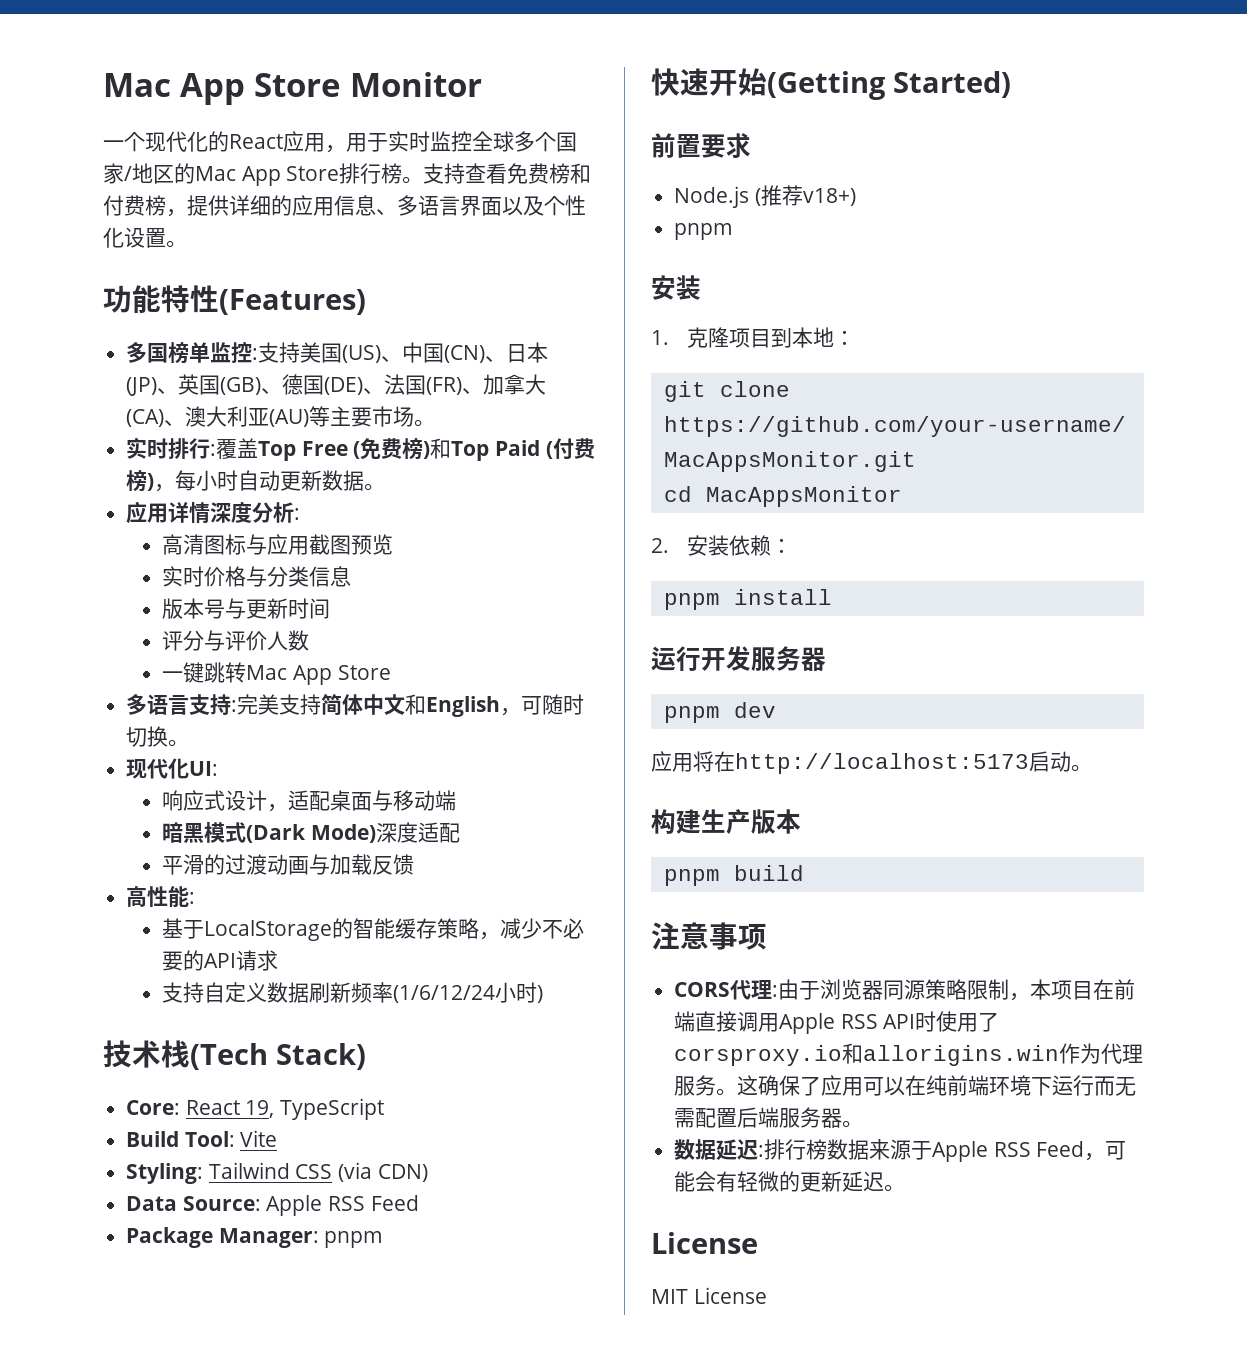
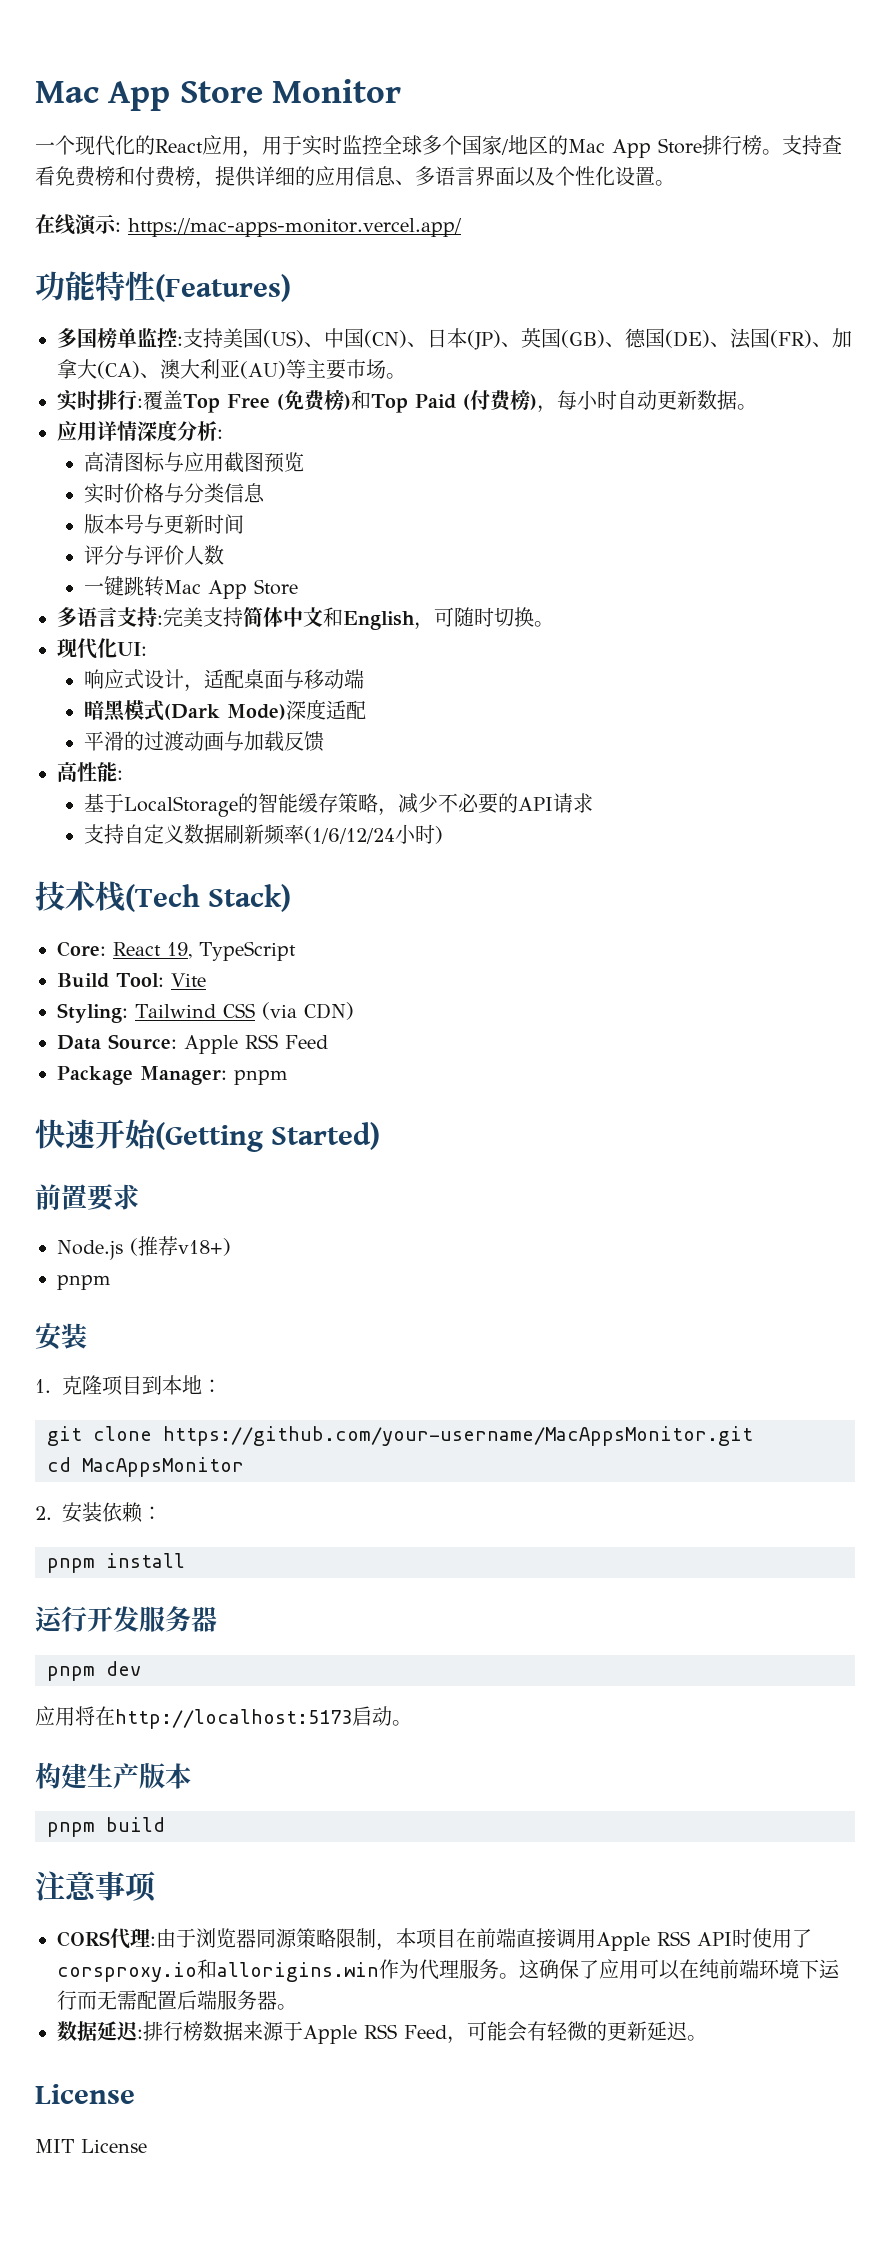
+ 在线演示: https://mac-apps-monitor.vercel.app/

